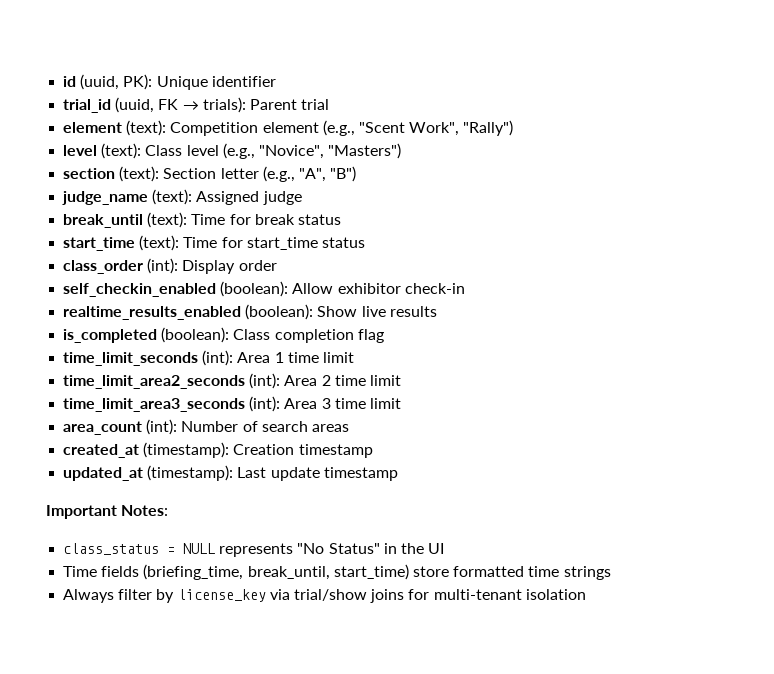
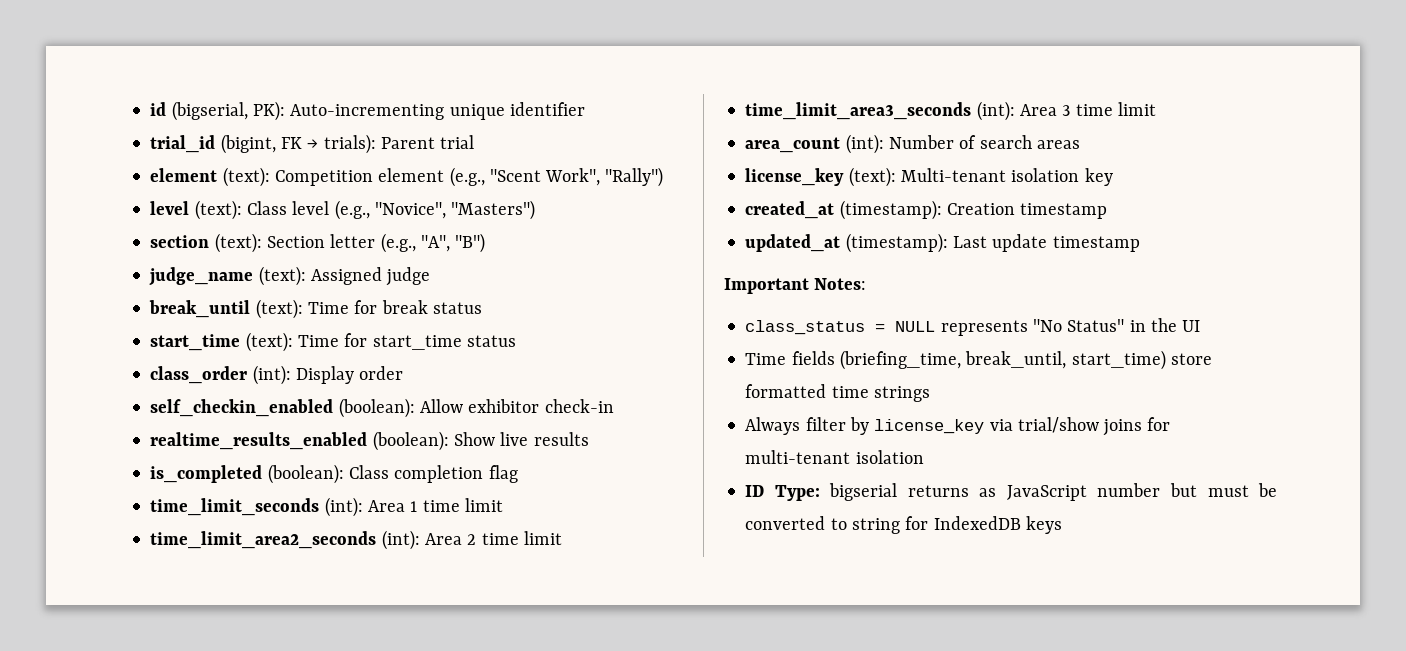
- id (uuid, PK): Unique identifier
+ id (bigserial, PK): Auto-incrementing unique identifier
- trial_id (uuid, FK → trials): Parent trial
+ trial_id (bigint, FK → trials): Parent trial
+ license_key (text): Multi-tenant isolation key
+ ID Type: bigserial returns as JavaScript number but must be converted to string for IndexedDB keys

